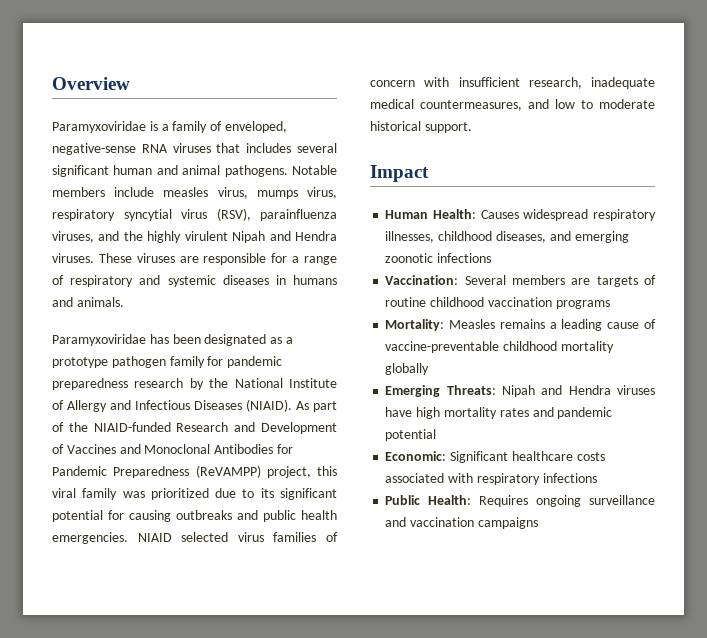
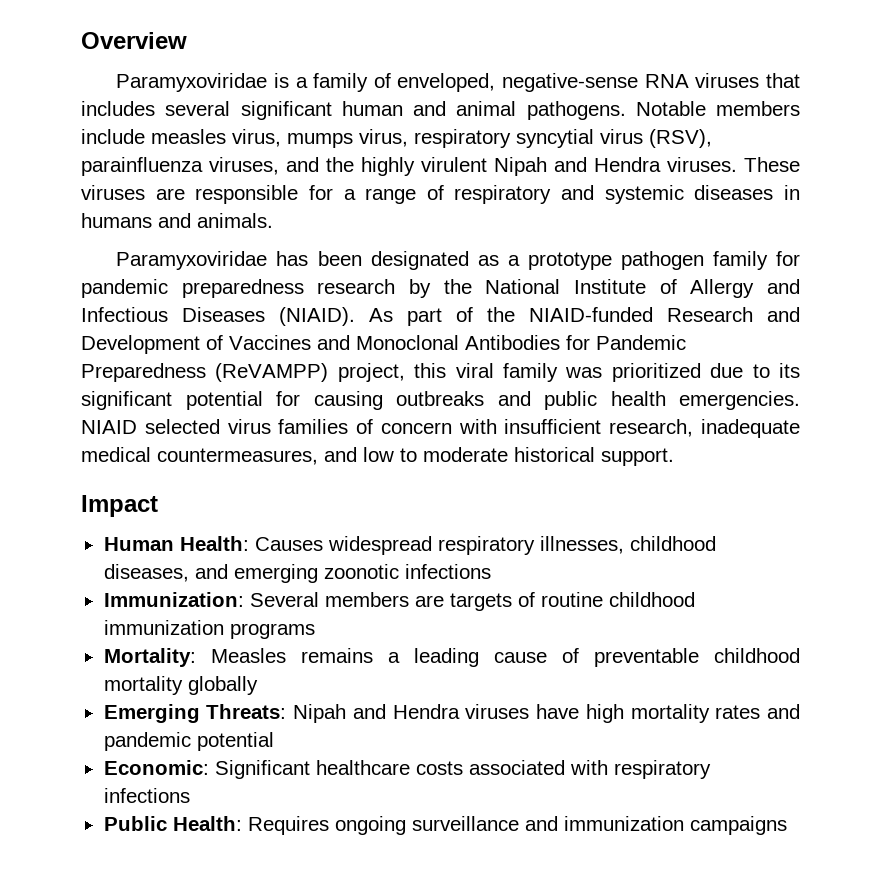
- Vaccination: Several members are targets of routine childhood vaccination programs
+ Immunization: Several members are targets of routine childhood immunization programs
- Mortality: Measles remains a leading cause of vaccine-preventable childhood mortality globally
+ Mortality: Measles remains a leading cause of preventable childhood mortality globally
- Public Health: Requires ongoing surveillance and vaccination campaigns
+ Public Health: Requires ongoing surveillance and immunization campaigns

